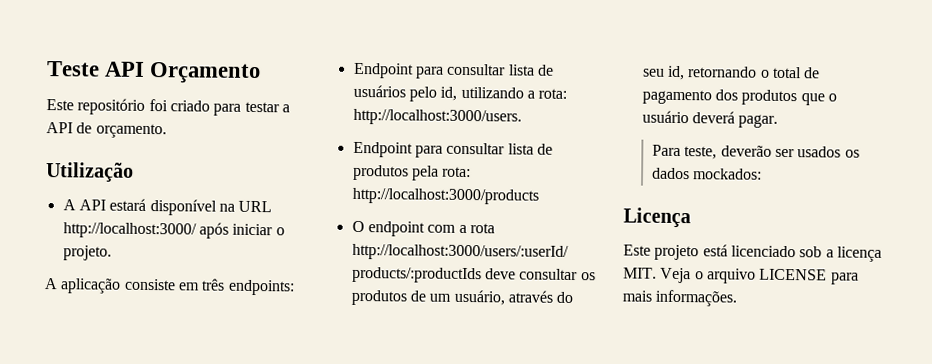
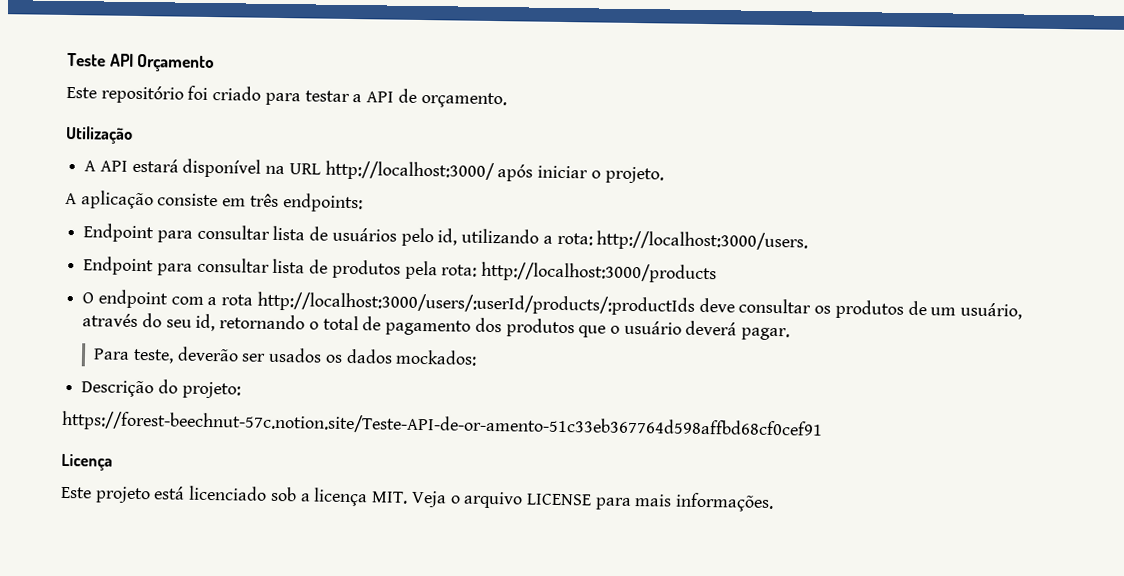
+ Descrição do projeto:
+ https://forest-beechnut-57c.notion.site/Teste-API-de-or-amento-51c33eb367764d598affbd68cf0cef91

